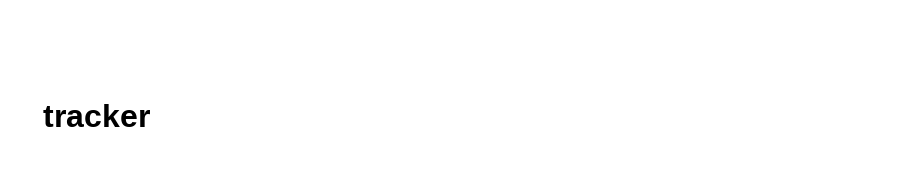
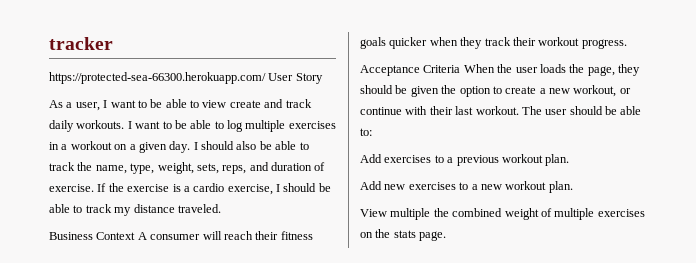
+ https://protected-sea-66300.herokuapp.com/ User Story
+ As a user, I want to be able to view create and track daily workouts. I want to be able to log multiple exercises in a workout on a given day. I should also be able to track the name, type, weight, sets, reps, and duration of exercise. If the exercise is a cardio exercise, I should be able to track my distance traveled.
+ Business Context A consumer will reach their fitness goals quicker when they track their workout progress.
+ Acceptance Criteria When the user loads the page, they should be given the option to create a new workout, or continue with their last workout. The user should be able to:
+ Add exercises to a previous workout plan.
+ Add new exercises to a new workout plan.
+ View multiple the combined weight of multiple exercises on the stats page.

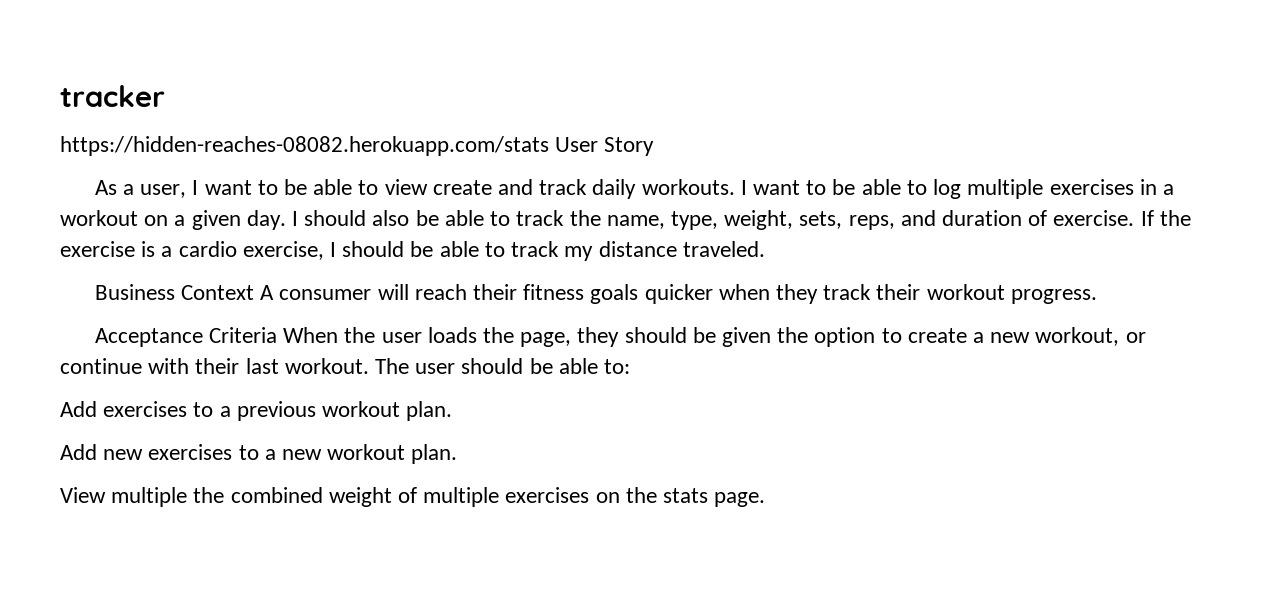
- https://protected-sea-66300.herokuapp.com/ User Story
+ https://hidden-reaches-08082.herokuapp.com/stats User Story

